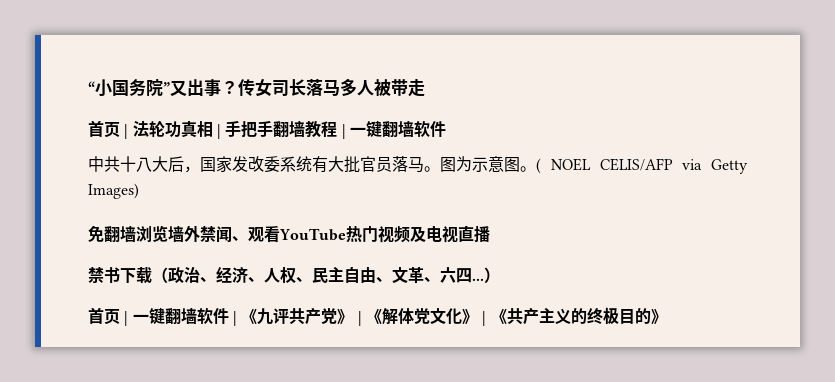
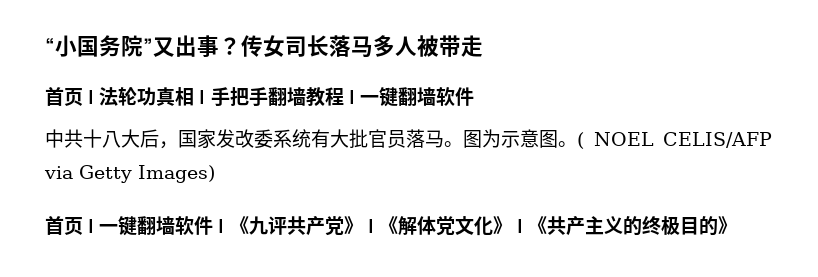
- 免翻墙浏览墙外禁闻、观看YouTube热门视频及电视直播
- 禁书下载（政治、经济、人权、民主自由、文革、六四...）

